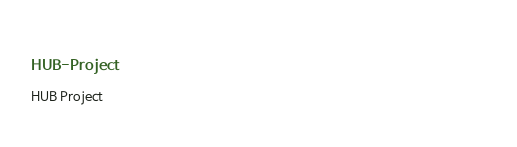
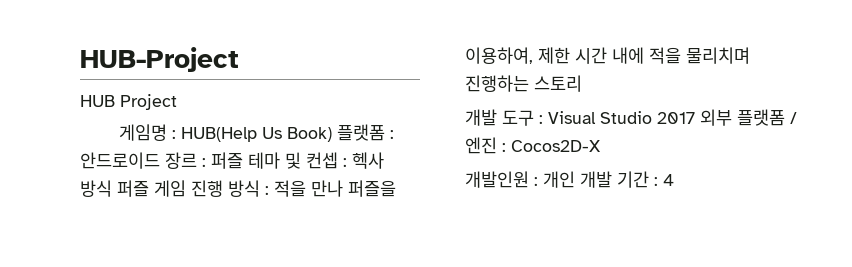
+ 게임명 : HUB(Help Us Book) 플랫폼 : 안드로이드 장르 : 퍼즐 테마 및 컨셉 : 헥사 방식 퍼즐 게임 진행 방식 : 적을 만나 퍼즐을 이용하여, 제한 시간 내에 적을 물리치며 진행하는 스토리
+ 개발 도구 : Visual Studio 2017 외부 플랫폼 / 엔진 : Cocos2D-X
+ 개발인원 : 개인 개발 기간 : 4

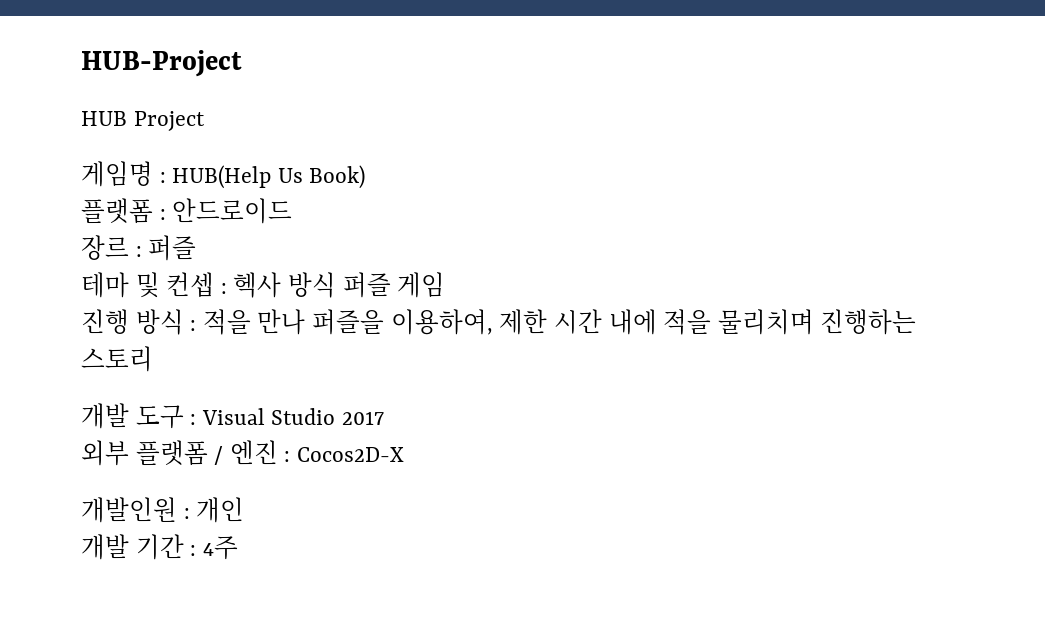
- 게임명 : HUB(Help Us Book) 플랫폼 : 안드로이드 장르 : 퍼즐 테마 및 컨셉 : 헥사 방식 퍼즐 게임 진행 방식 : 적을 만나 퍼즐을 이용하여, 제한 시간 내에 적을 물리치며 진행하는 스토리
+ 게임명 : HUB(Help Us Book)
+ 플랫폼 : 안드로이드
+ 장르 : 퍼즐
+ 테마 및 컨셉 : 헥사 방식 퍼즐 게임
+ 진행 방식 : 적을 만나 퍼즐을 이용하여, 제한 시간 내에 적을 물리치며 진행하는 스토리
- 개발 도구 : Visual Studio 2017 외부 플랫폼 / 엔진 : Cocos2D-X
+ 개발 도구 : Visual Studio 2017
+ 외부 플랫폼 / 엔진 : Cocos2D-X
- 개발인원 : 개인 개발 기간 : 4
+ 개발인원 : 개인
+ 개발 기간 : 4주

